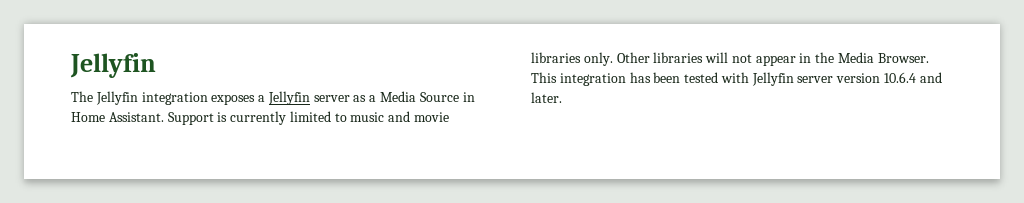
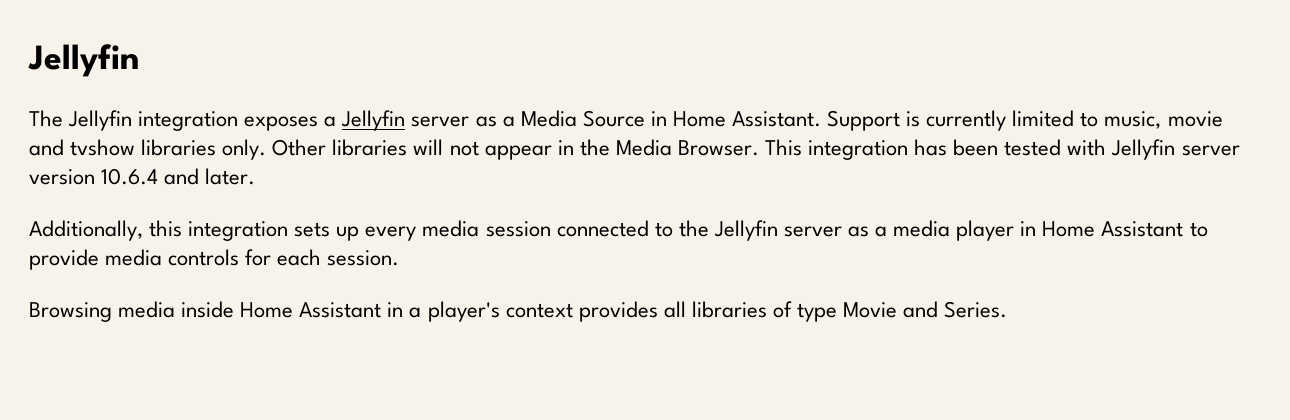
- Support is currently limited to music and movie libraries only.
+ Support is currently limited to music, movie and tvshow libraries only.
+ Additionally, this integration sets up every media session connected to the Jellyfin server as a media player in Home Assistant to provide media controls for each session.
+ Browsing media inside Home Assistant in a player's context provides all libraries of type Movie and Series.

